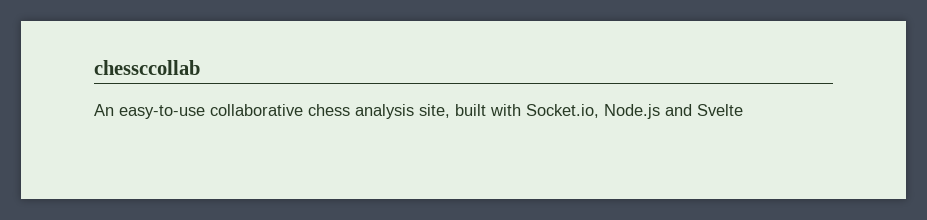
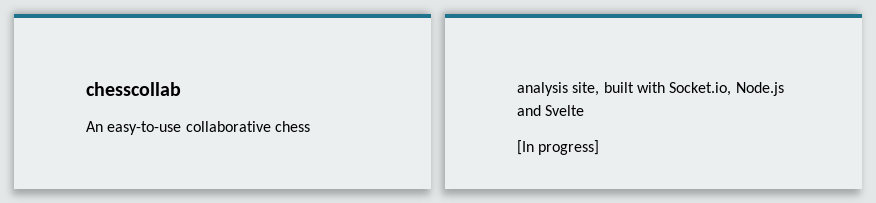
- chessccollab
+ chesscollab
+ [In progress]

